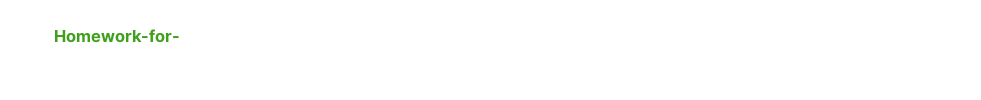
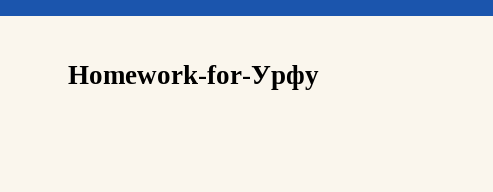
- Homework-for-
+ Homework-for-Урфу

